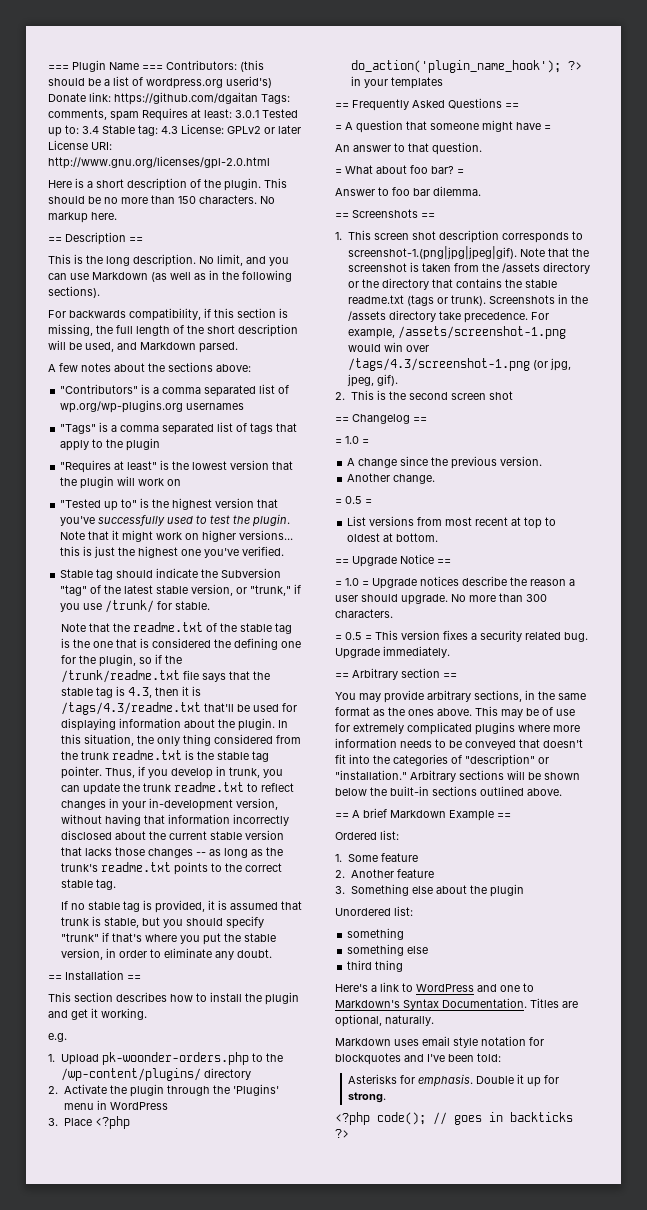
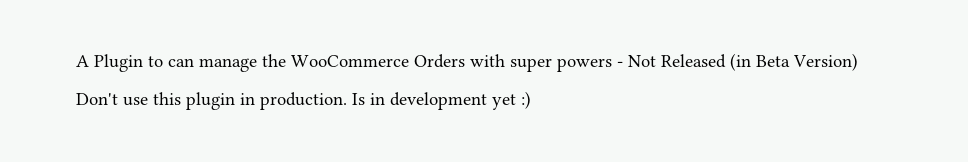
- === Plugin Name === Contributors: (this should be a list of wordpress.org userid's) Donate link: https://github.com/dgaitan Tags: comments, spam Requires at least: 3.0.1 Tested up to: 3.4 Stable tag: 4.3 License: GPLv2 or later License URI: http://www.gnu.org/licenses/gpl-2.0.html
- Here is a short description of the plugin. This should be no more than 150 characters. No markup here.
- == Description ==
- This is the long description. No limit, and you can use Markdown (as well as in the following sections).
- For backwards compatibility, if this section is missing, the full length of the short description will be used, and Markdown parsed.
- A few notes about the sections above:
- "Contributors" is a comma separated list of wp.org/wp-plugins.org usernames
- "Tags" is a comma separated list of tags that apply to the plugin
- "Requires at least" is the lowest version that the plugin will work on
- "Tested up to" is the highest version that you've successfully used to test the plugin. Note that it might work on higher versions... this is just the highest one you've verified.
- Stable tag should indicate the Subversion "tag" of the latest stable version, or "trunk," if you use /trunk/ for stable.
- Note that the readme.txt of the stable tag is the one that is considered the defining one for the plugin, so if the /trunk/readme.txt file says that the stable tag is 4.3, then it is /tags/4.3/readme.txt that'll be used for displaying information about the plugin. In this situation, the only thing considered from the trunk readme.txt is the stable tag pointer. Thus, if you develop in trunk, you can update the trunk readme.txt to reflect changes in your in-development version, without having that information incorrectly disclosed about the current stable version that lacks those changes -- as long as the trunk's readme.txt points to the correct stable tag.
- If no stable tag is provided, it is assumed that trunk is stable, but you should specify "trunk" if that's where you put the stable version, in order to eliminate any doubt.
- == Installation ==
- This section describes how to install the plugin and get it working.
- e.g.
- 1. Upload pk-woonder-orders.php to the /wp-content/plugins/ directory
- 2. Activate the plugin through the 'Plugins' menu in WordPress
- 3. Place <?php do_action('plugin_name_hook'); ?> in your templates
- == Frequently Asked Questions ==
- = A question that someone might have =
- An answer to that question.
- = What about foo bar? =
- Answer to foo bar dilemma.
- == Screenshots ==
- 1. This screen shot description corresponds to screenshot-1.(png|jpg|jpeg|gif). Note that the screenshot is taken from the /assets directory or the directory that contains the stable readme.txt (tags or trunk). Screenshots in the /assets directory take precedence. For example, /assets/screenshot-1.png would win over /tags/4.3/screenshot-1.png (or jpg, jpeg, gif).
- 2. This is the second screen shot
- == Changelog ==
- = 1.0 =
- A change since the previous version.
- Another change.
- = 0.5 =
- List versions from most recent at top to oldest at bottom.
- == Upgrade Notice ==
- = 1.0 = Upgrade notices describe the reason a user should upgrade. No more than 300 characters.
- = 0.5 = This version fixes a security related bug. Upgrade immediately.
- == Arbitrary section ==
- You may provide arbitrary sections, in the same format as the ones above. This may be of use for extremely complicated plugins where more information needs to be conveyed that doesn't fit into the categories of "description" or "installation." Arbitrary sections will be shown below the built-in sections outlined above.
- == A brief Markdown Example ==
- Ordered list:
- 1. Some feature
- 2. Another feature
- 3. Something else about the plugin
- Unordered list:
- something
- something else
- third thing
- Here's a link to WordPress and one to Markdown's Syntax Documentation. Titles are optional, naturally.
- Markdown uses email style notation for blockquotes and I've been told:
- Asterisks for emphasis. Double it up for strong.
- <?php code(); // goes in backticks ?>
+ A Plugin to can manage the WooCommerce Orders with super powers - Not Released (in Beta Version)
+ Don't use this plugin in production. Is in development yet :)

